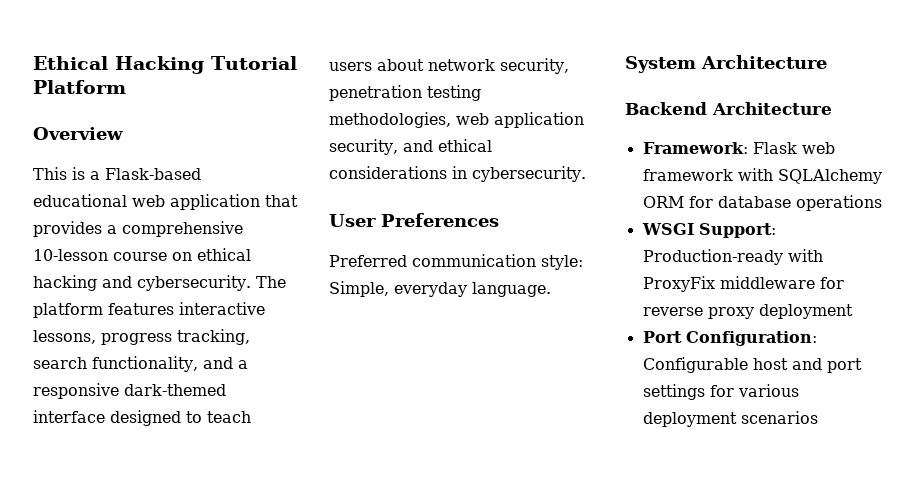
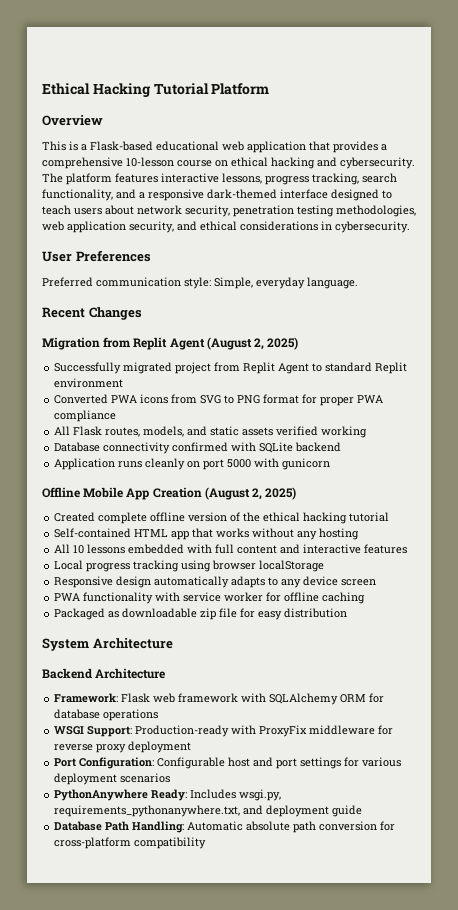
+ Recent Changes
+ Migration from Replit Agent (August 2, 2025)
+ Successfully migrated project from Replit Agent to standard Replit environment
+ Converted PWA icons from SVG to PNG format for proper PWA compliance
+ All Flask routes, models, and static assets verified working
+ Database connectivity confirmed with SQLite backend
+ Application runs cleanly on port 5000 with gunicorn
+ Offline Mobile App Creation (August 2, 2025)
+ Created complete offline version of the ethical hacking tutorial
+ Self-contained HTML app that works without any hosting
+ All 10 lessons embedded with full content and interactive features
+ Local progress tracking using browser localStorage
+ Responsive design automatically adapts to any device screen
+ PWA functionality with service worker for offline caching
+ Packaged as downloadable zip file for easy distribution
+ PythonAnywhere Ready: Includes wsgi.py, requirements_pythonanywhere.txt, and deployment guide
+ Database Path Handling: Automatic absolute path conversion for cross-platform compatibility

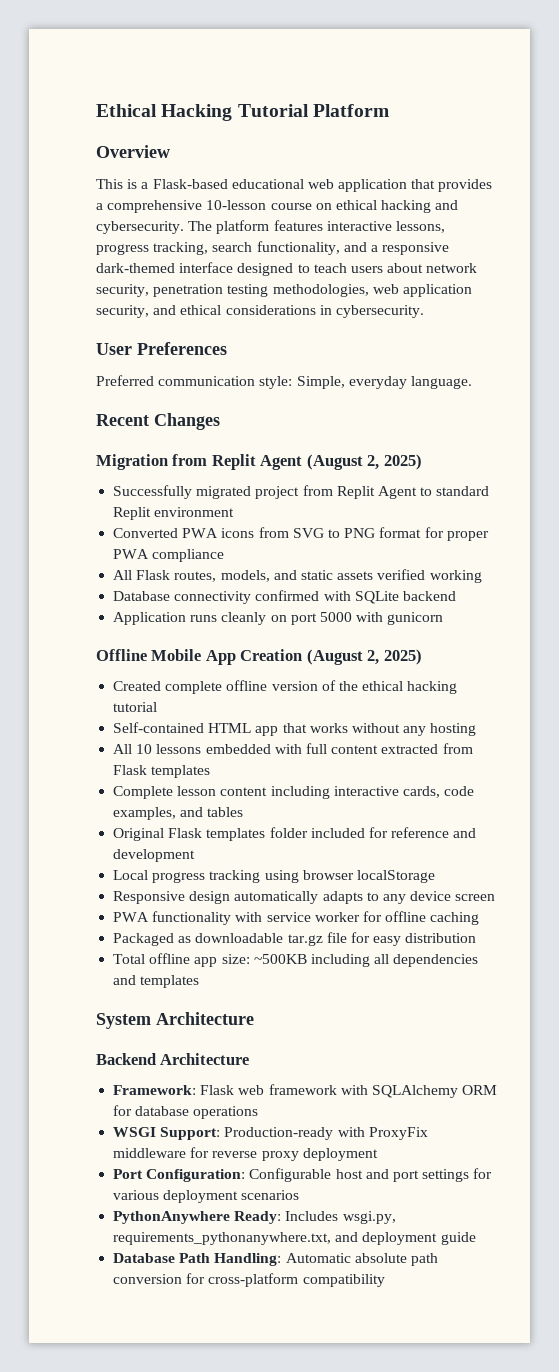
- All 10 lessons embedded with full content and interactive features
+ All 10 lessons embedded with full content extracted from Flask templates
+ Complete lesson content including interactive cards, code examples, and tables
+ Original Flask templates folder included for reference and development
- Packaged as downloadable zip file for easy distribution
+ Packaged as downloadable tar.gz file for easy distribution
+ Total offline app size: ~500KB including all dependencies and templates

